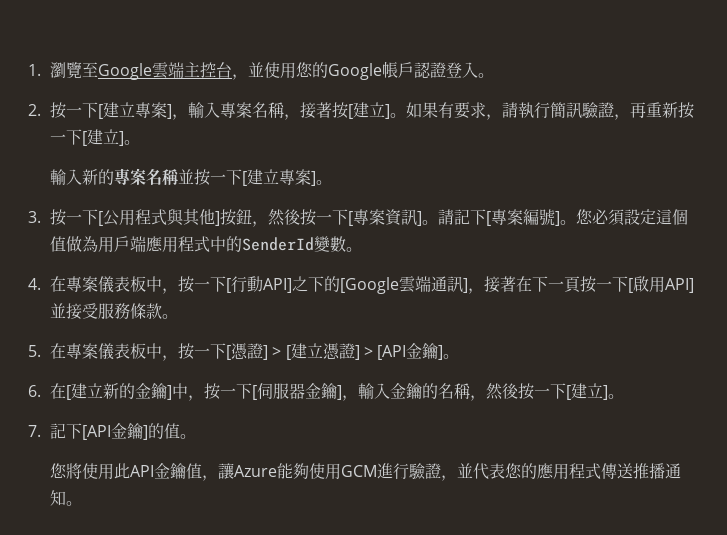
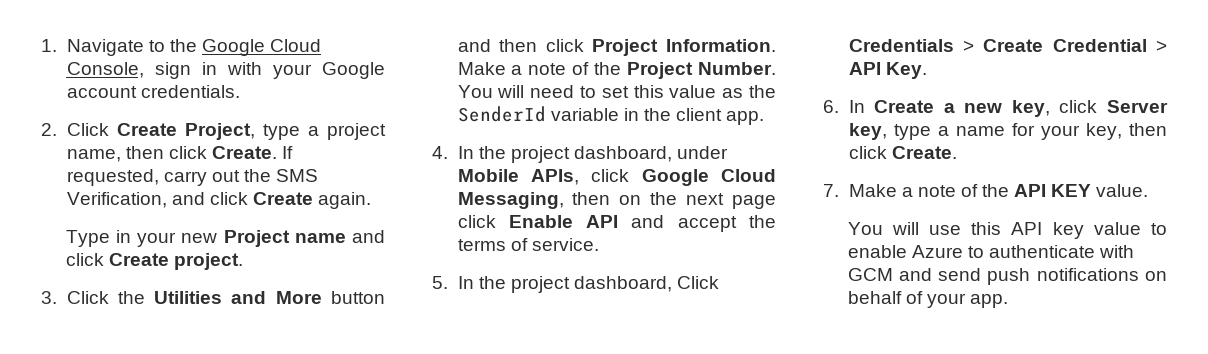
- 1.瀏覽至Google雲端主控台，並使用您的Google帳戶認證登入。
- 2.按一下[建立專案]，輸入專案名稱，接著按[建立]。如果有要求，請執行簡訊驗證，再重新按一下[建立]。
- 輸入新的專案名稱並按一下[建立專案]。
- 3.按一下[公用程式與其他]按鈕，然後按一下[專案資訊]。請記下[專案編號]。您必須設定這個值做為用戶端應用程式中的SenderId變數。
- 4.在專案儀表板中，按一下[行動API]之下的[Google雲端通訊]，接著在下一頁按一下[啟用API]並接受服務條款。
- 5.在專案儀表板中，按一下[憑證] > [建立憑證] > [API金鑰]。
- 6.在[建立新的金鑰]中，按一下[伺服器金鑰]，輸入金鑰的名稱，然後按一下[建立]。
- 7.記下[API金鑰]的值。
- 您將使用此API金鑰值，讓Azure能夠使用GCM進行驗證，並代表您的應用程式傳送推播通知。
+ 1. Navigate to the Google Cloud Console, sign in with your Google account credentials.
+ 2. Click Create Project, type a project name, then click Create. If requested, carry out the SMS Verification, and click Create again.
+ Type in your new Project name and click Create project.
+ 3. Click the Utilities and More button and then click Project Information. Make a note of the Project Number. You will need to set this value as the SenderId variable in the client app.
+ 4. In the project dashboard, under Mobile APIs, click Google Cloud Messaging, then on the next page click Enable API and accept the terms of service.
+ 5. In the project dashboard, Click Credentials > Create Credential > API Key.
+ 6. In Create a new key, click Server key, type a name for your key, then click Create.
+ 7. Make a note of the API KEY value.
+ You will use this API key value to enable Azure to authenticate with GCM and send push notifications on behalf of your app.

